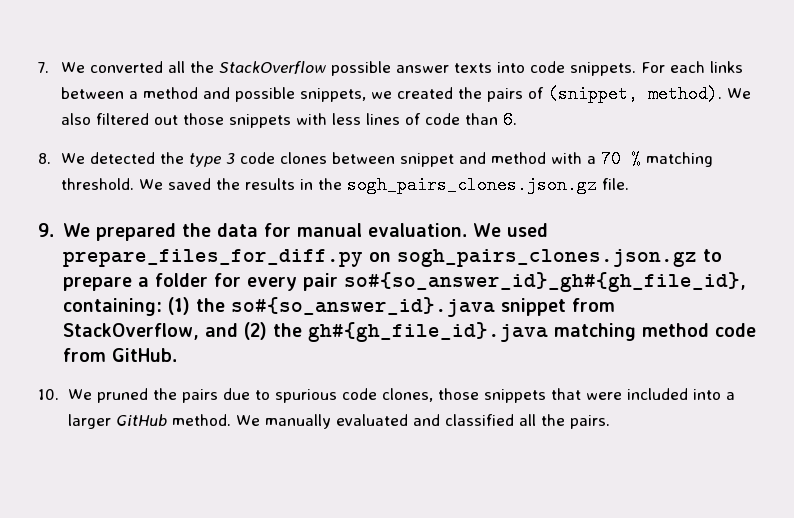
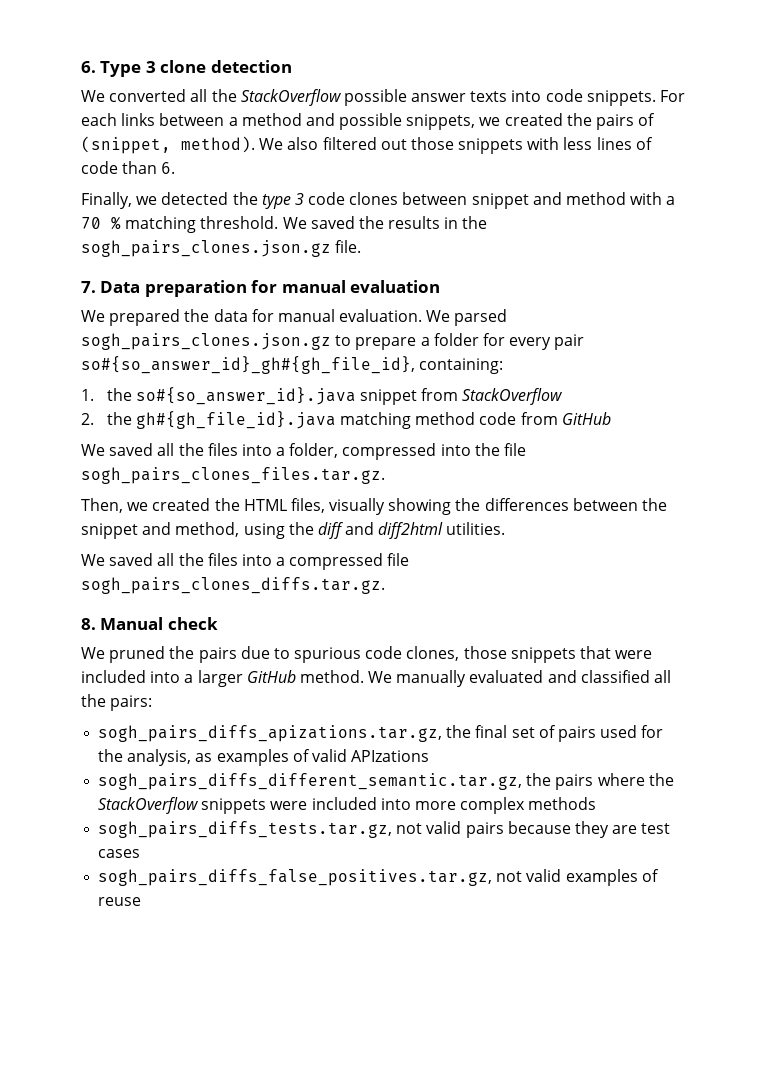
- 7. We converted all the StackOverflow possible answer texts into code snippets.
+ 6. Type 3 clone detection
+ We converted all the StackOverflow possible answer texts into code snippets.
- 8. We detected the type 3 code clones between snippet and method with a 70 % matching threshold.
+ Finally, we detected the type 3 code clones between snippet and method with a 70 % matching threshold.
- 9. We prepared the data for manual evaluation.
+ 7. Data preparation for manual evaluation
+ We prepared the data for manual evaluation.
- We used prepare_files_for_diff.py on sogh_pairs_clones.json.gz to prepare a folder for every pair so#{so_answer_id}_gh#{gh_file_id}, containing: (1) the so#{so_answer_id}.java snippet from StackOverflow, and (2) the gh#{gh_file_id}.java matching method code from GitHub.
- 10. We pruned the pairs due to spurious code clones, those snippets that were included into a larger GitHub method.
+ We parsed sogh_pairs_clones.json.gz to prepare a folder for every pair so#{so_answer_id}_gh#{gh_file_id}, containing:
+ 1. the so#{so_answer_id}.java snippet from StackOverflow
+ 2. the gh#{gh_file_id}.java matching method code from GitHub
+ We saved all the files into a folder, compressed into the file sogh_pairs_clones_files.tar.gz.
+ Then, we created the HTML files, visually showing the differences between the snippet and method, using the diff and diff2html utilities.
+ We saved all the files into a compressed file sogh_pairs_clones_diffs.tar.gz.
+ 8. Manual check
+ We pruned the pairs due to spurious code clones, those snippets that were included into a larger GitHub method.
- We manually evaluated and classified all the pairs.
+ We manually evaluated and classified all the pairs:
+ sogh_pairs_diffs_apizations.tar.gz, the final set of pairs used for the analysis, as examples of valid APIzations
+ sogh_pairs_diffs_different_semantic.tar.gz, the pairs where the StackOverflow snippets were included into more complex methods
+ sogh_pairs_diffs_tests.tar.gz, not valid pairs because they are test cases
+ sogh_pairs_diffs_false_positives.tar.gz, not valid examples of reuse

